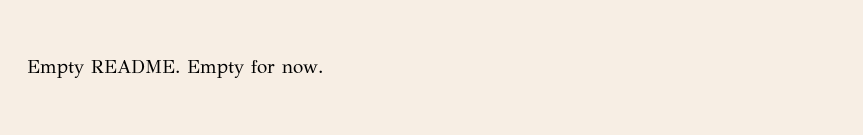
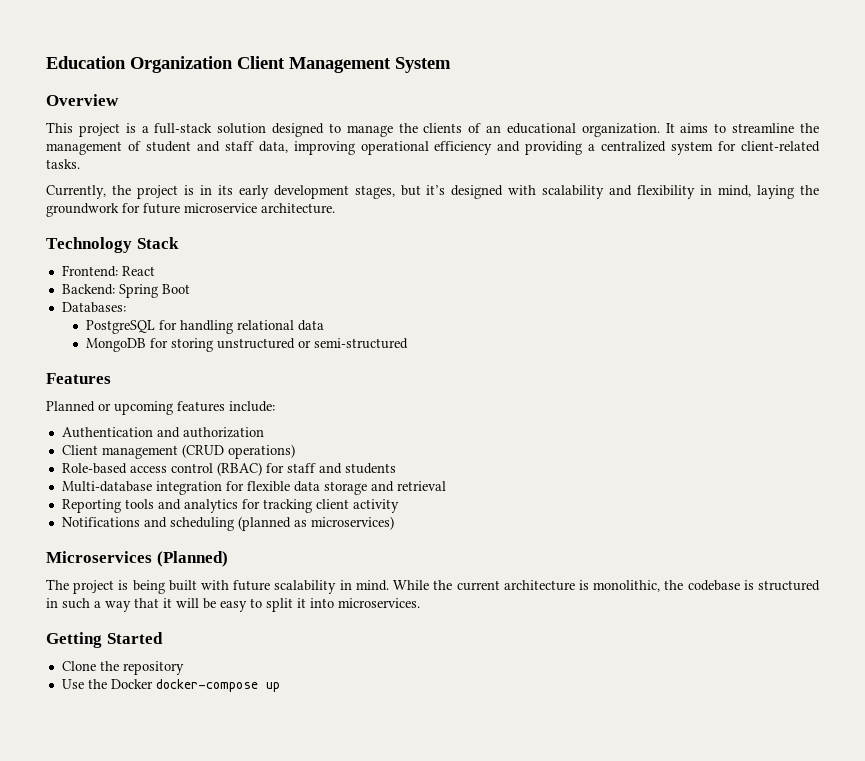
- Empty README. Empty for now.
+ Education Organization Client Management System
+ Overview
+ This project is a full-stack solution designed to manage the clients of an educational organization. It aims to streamline the management of student and staff data, improving operational efficiency and providing a centralized system for client-related tasks.
+ Currently, the project is in its early development stages, but it’s designed with scalability and flexibility in mind, laying the groundwork for future microservice architecture.
+ Technology Stack
+ Frontend: React
+ Backend: Spring Boot
+ Databases:
+ PostgreSQL for handling relational data
+ MongoDB for storing unstructured or semi-structured
+ Features
+ Planned or upcoming features include:
+ Authentication and authorization
+ Client management (CRUD operations)
+ Role-based access control (RBAC) for staff and students
+ Multi-database integration for flexible data storage and retrieval
+ Reporting tools and analytics for tracking client activity
+ Notifications and scheduling (planned as microservices)
+ Microservices (Planned)
+ The project is being built with future scalability in mind. While the current architecture is monolithic, the codebase is structured in such a way that it will be easy to split it into microservices.
+ Getting Started
+ Clone the repository
+ Use the Docker docker-compose up

